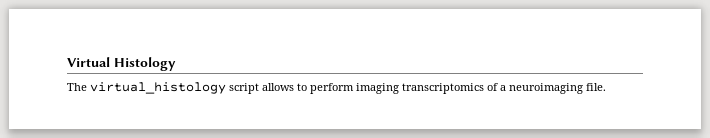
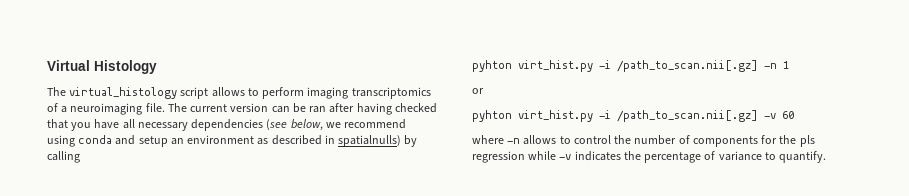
+ The current version can be ran after having checked that you have all necessary dependencies (see below, we recommend using conda and setup an environment as described in spatialnulls) by calling
+ pyhton virt_hist.py -i /path_to_scan.nii[.gz] -n 1
+ or
+ pyhton virt_hist.py -i /path_to_scan.nii[.gz] -v 60
+ where -n allows to control the number of components for the pls regression while -v indicates the percentage of variance to quantify.

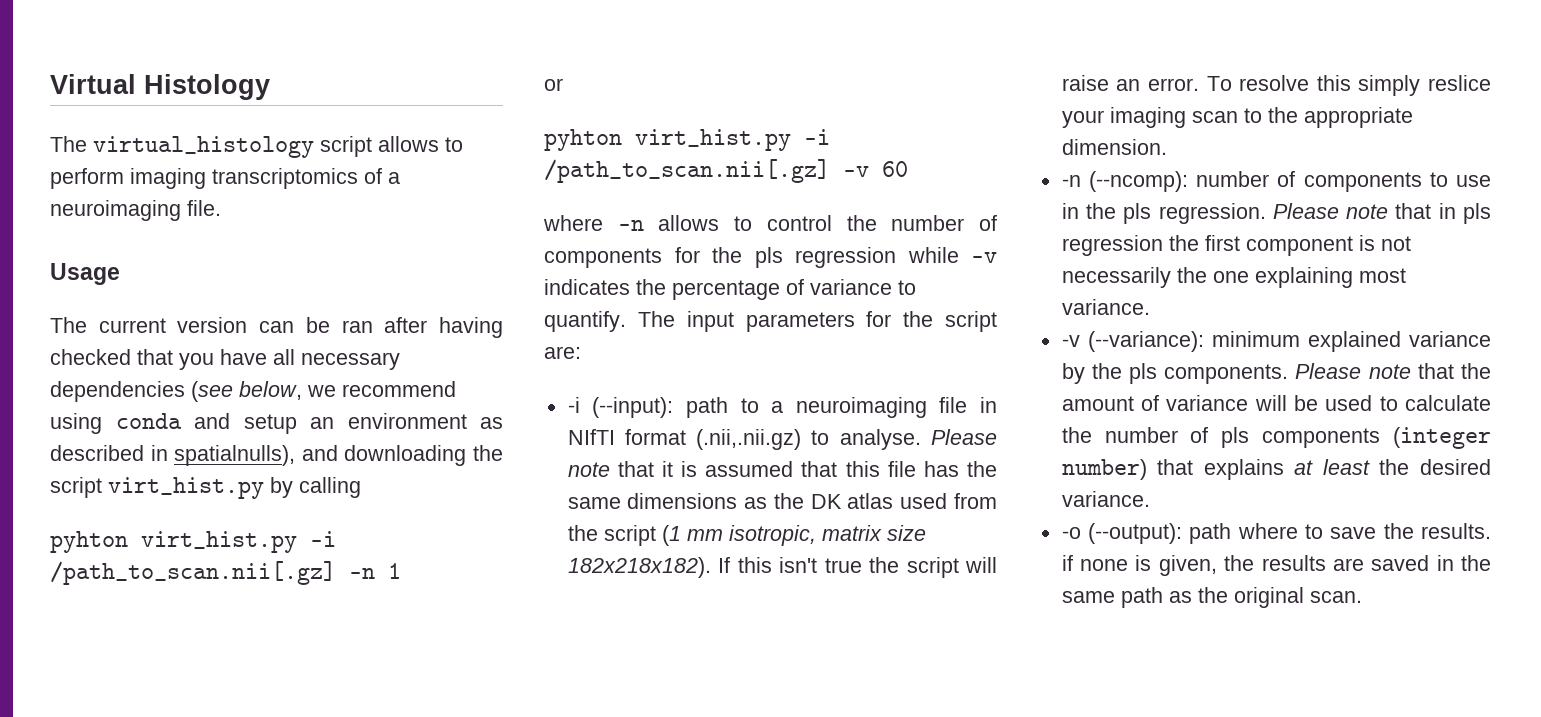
- The virtual_histology script allows to perform imaging transcriptomics of a neuroimaging file. The current version can be ran after having checked that you have all necessary dependencies (see below, we recommend using conda and setup an environment as described in spatialnulls) by calling
+ The virtual_histology script allows to perform imaging transcriptomics of a neuroimaging file.
+ Usage
+ The current version can be ran after having checked that you have all necessary dependencies (see below, we recommend using conda and setup an environment as described in spatialnulls), and downloading the script virt_hist.py by calling
+ The input parameters for the script are:
+ -i (--input): path to a neuroimaging file in NIfTI format (.nii,.nii.gz) to analyse. Please note that it is assumed that this file has the same dimensions as the DK atlas used from the script (1 mm isotropic, matrix size 182x218x182). If this isn't true the script will raise an error. To resolve this simply reslice your imaging scan to the appropriate dimension.
+ -n (--ncomp): number of components to use in the pls regression. Please note that in pls regression the first component is not necessarily the one explaining most variance.
+ -v (--variance): minimum explained variance by the pls components. Please note that the amount of variance will be used to calculate the number of pls components (integer number) that explains at least the desired variance.
+ -o (--output): path where to save the results. if none is given, the results are saved in the same path as the original scan.

